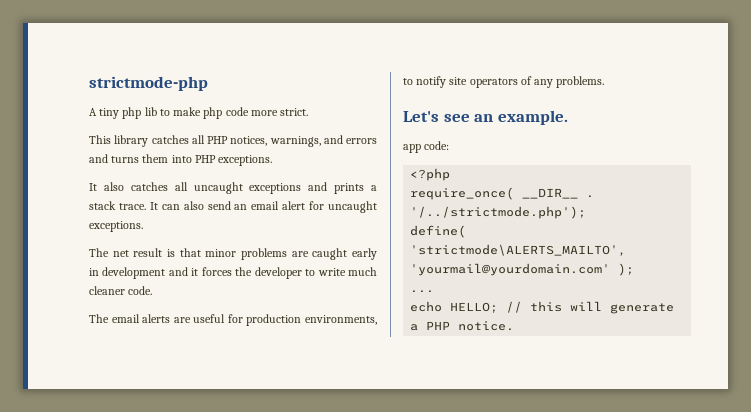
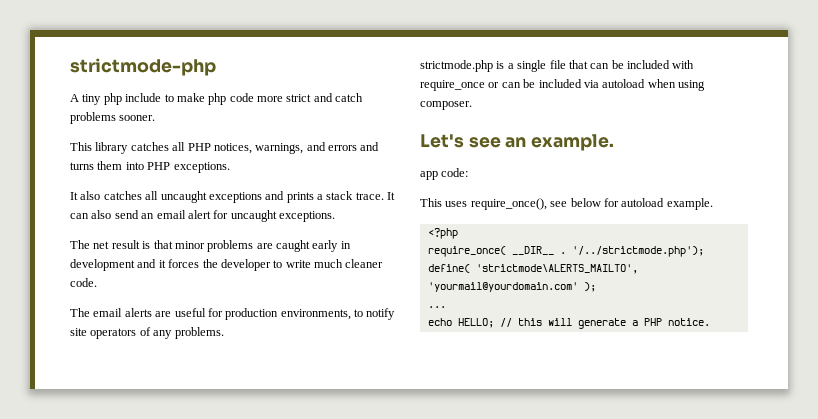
- A tiny php lib to make php code more strict.
+ A tiny php include to make php code more strict and catch problems sooner.
+ strictmode.php is a single file that can be included with require_once or can be included via autoload when using composer.
+ This uses require_once(), see below for autoload example.

